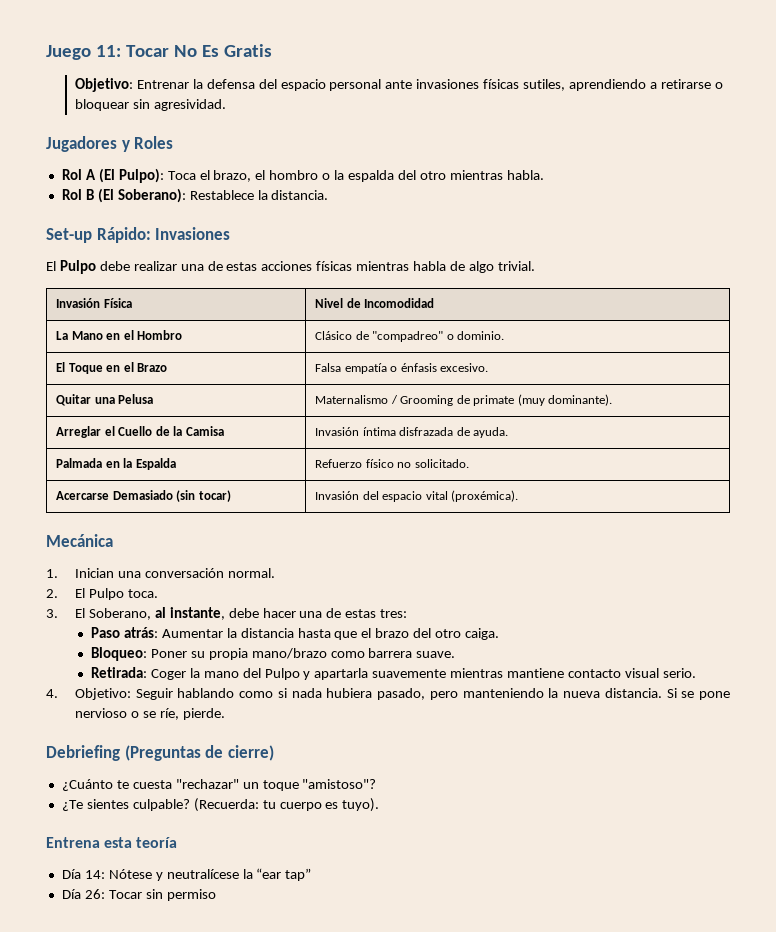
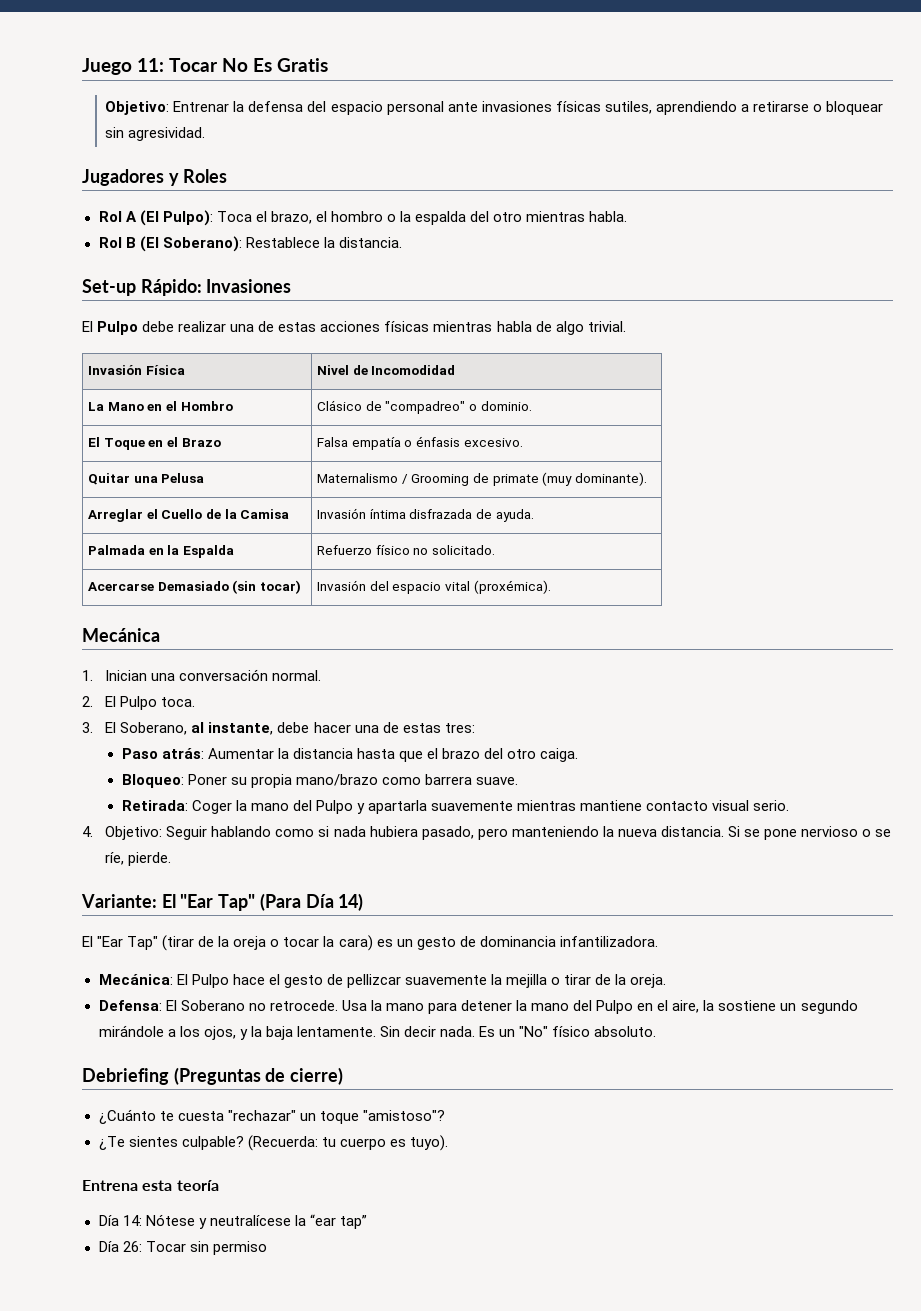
+ Variante: El "Ear Tap" (Para Día 14)
+ El "Ear Tap" (tirar de la oreja o tocar la cara) es un gesto de dominancia infantilizadora.
+ Mecánica: El Pulpo hace el gesto de pellizcar suavemente la mejilla o tirar de la oreja.
+ Defensa: El Soberano no retrocede. Usa la mano para detener la mano del Pulpo en el aire, la sostiene un segundo mirándole a los ojos, y la baja lentamente. Sin decir nada. Es un "No" físico absoluto.

